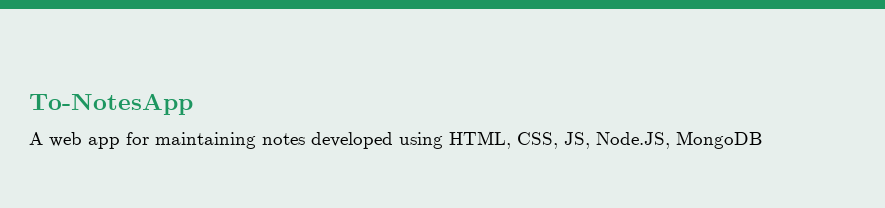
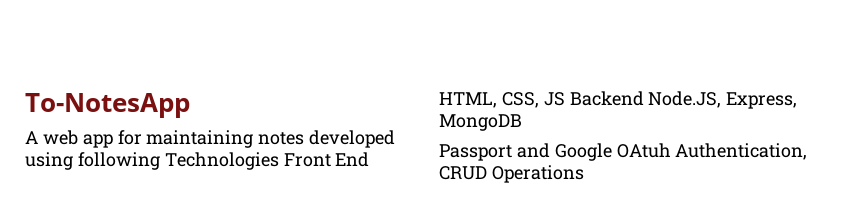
- A web app for maintaining notes developed using HTML, CSS, JS, Node.JS, MongoDB
+ A web app for maintaining notes developed using following Technologies Front End HTML, CSS, JS Backend Node.JS, Express, MongoDB
+ Passport and Google OAtuh Authentication, CRUD Operations

